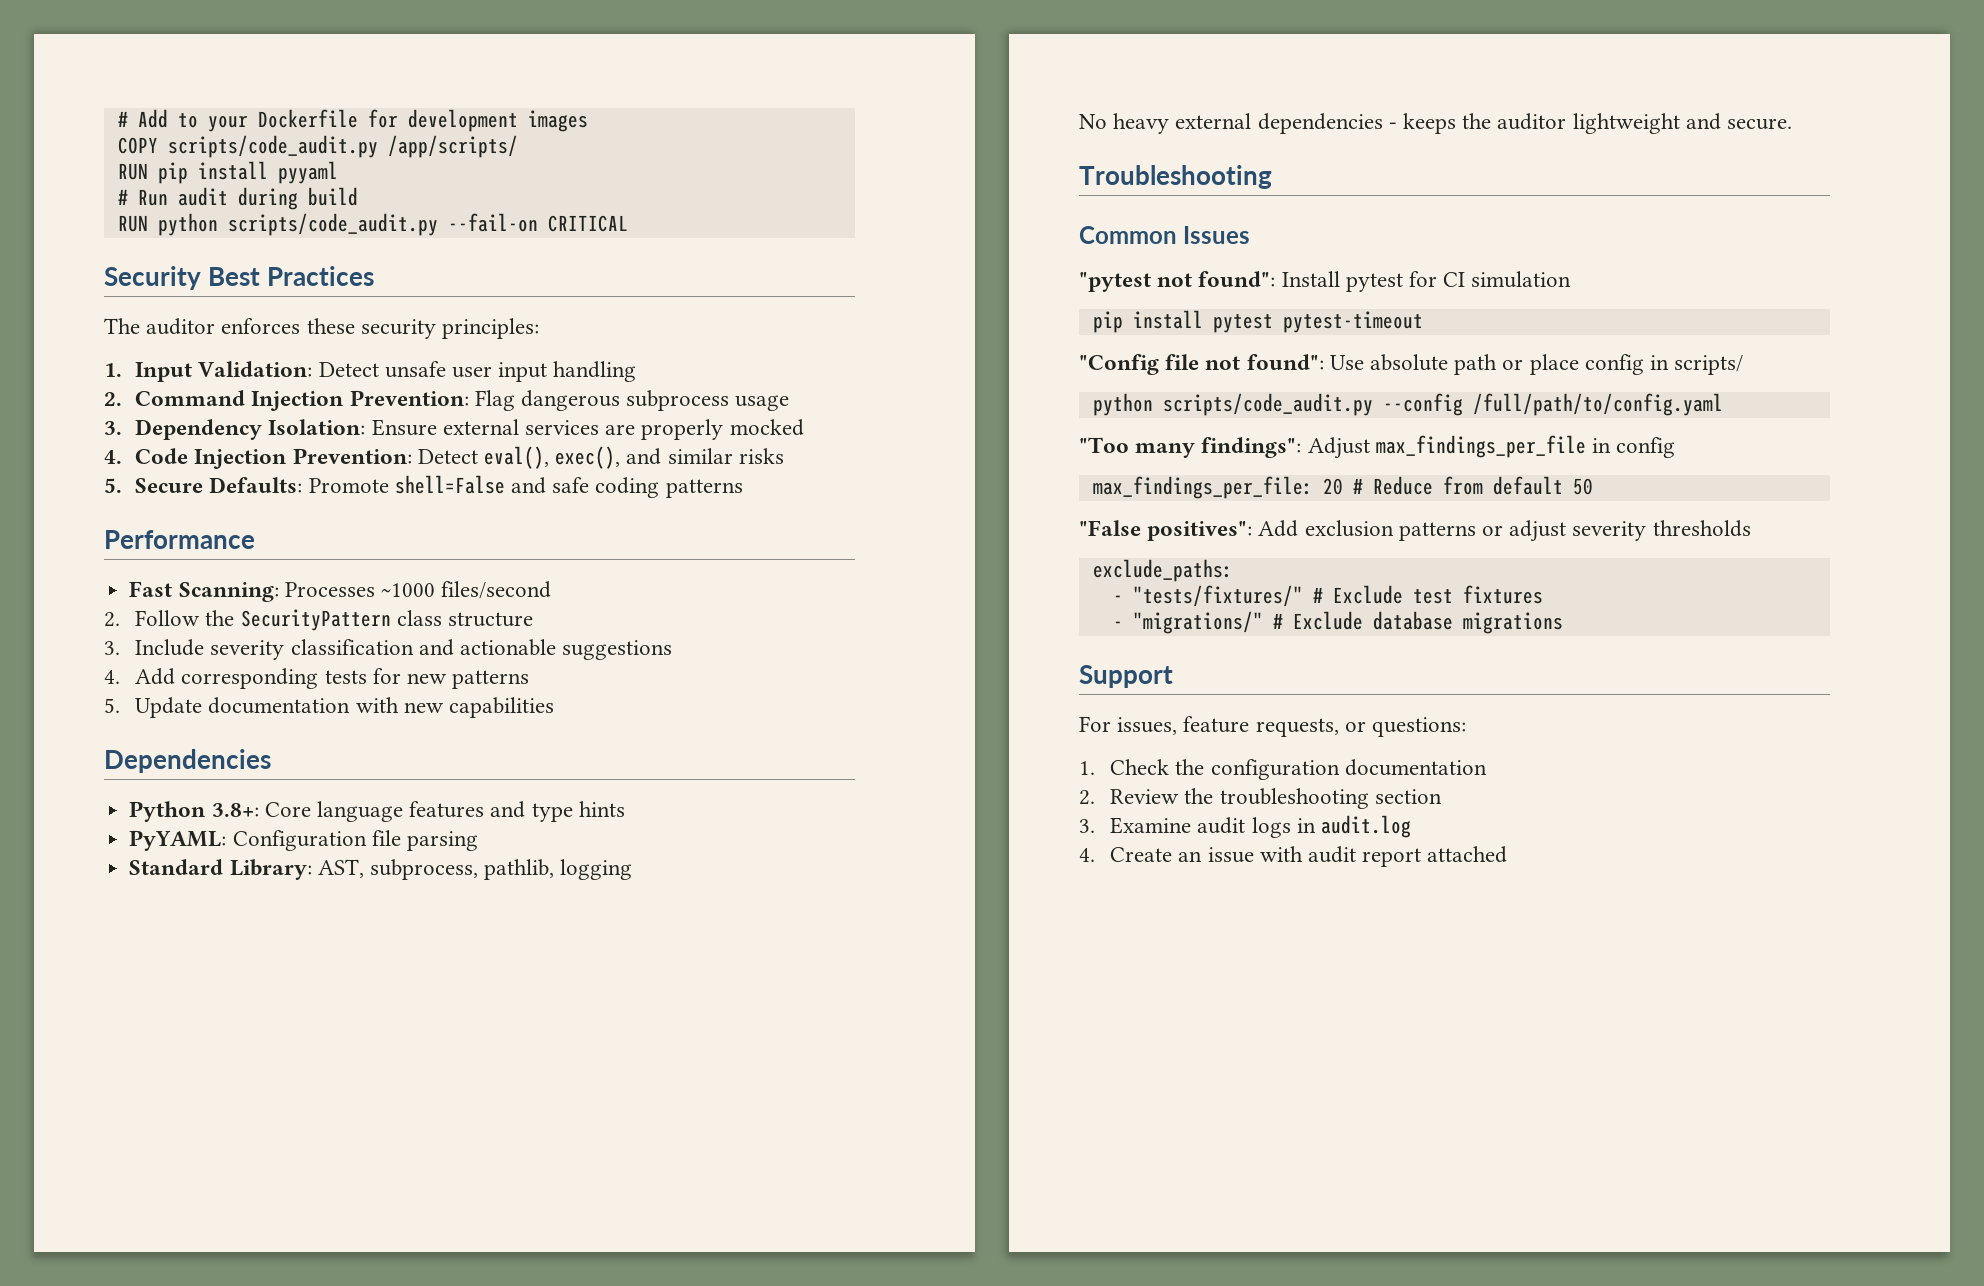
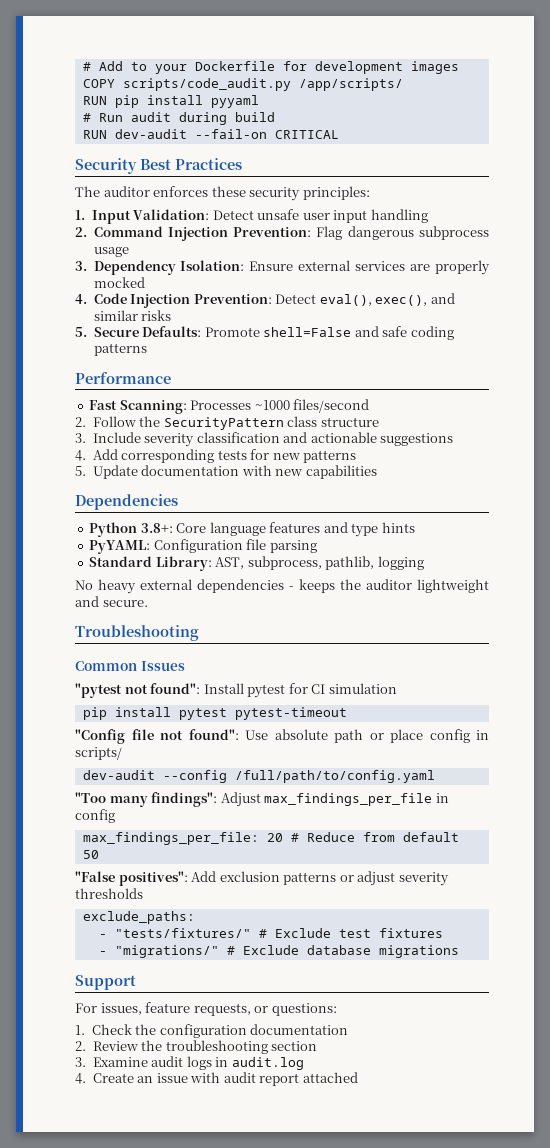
- RUN python scripts/code_audit.py --fail-on CRITICAL
+ RUN dev-audit --fail-on CRITICAL
- python scripts/code_audit.py --config /full/path/to/config.yaml
+ dev-audit --config /full/path/to/config.yaml

